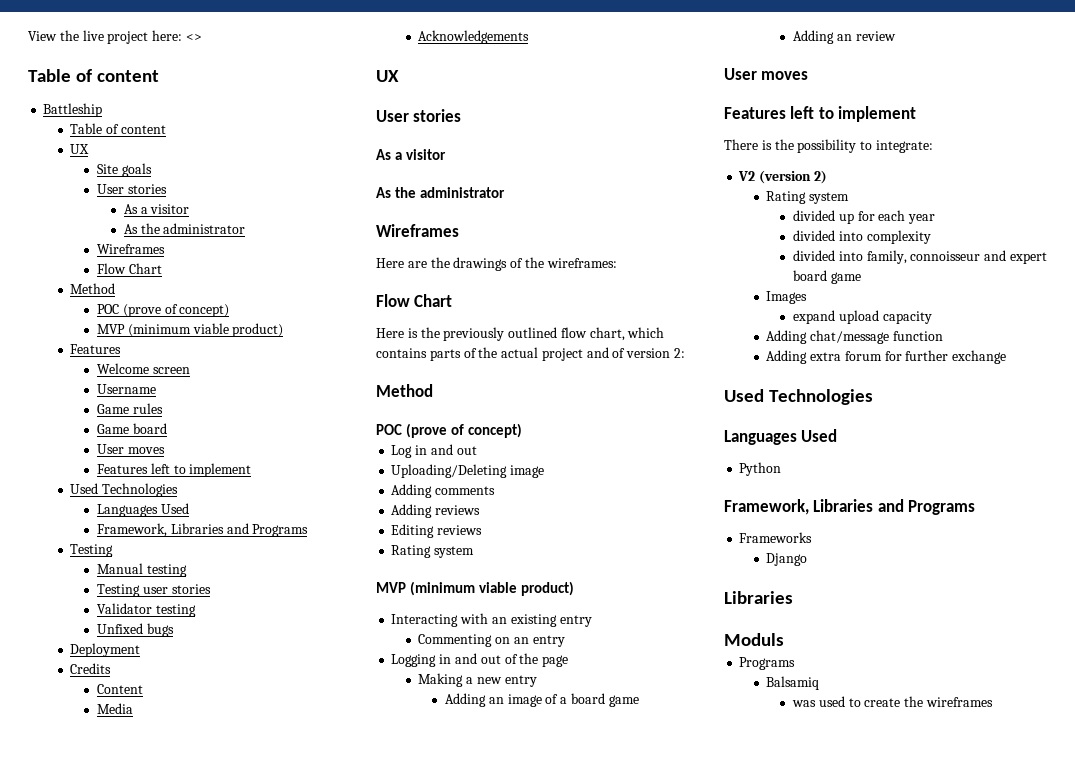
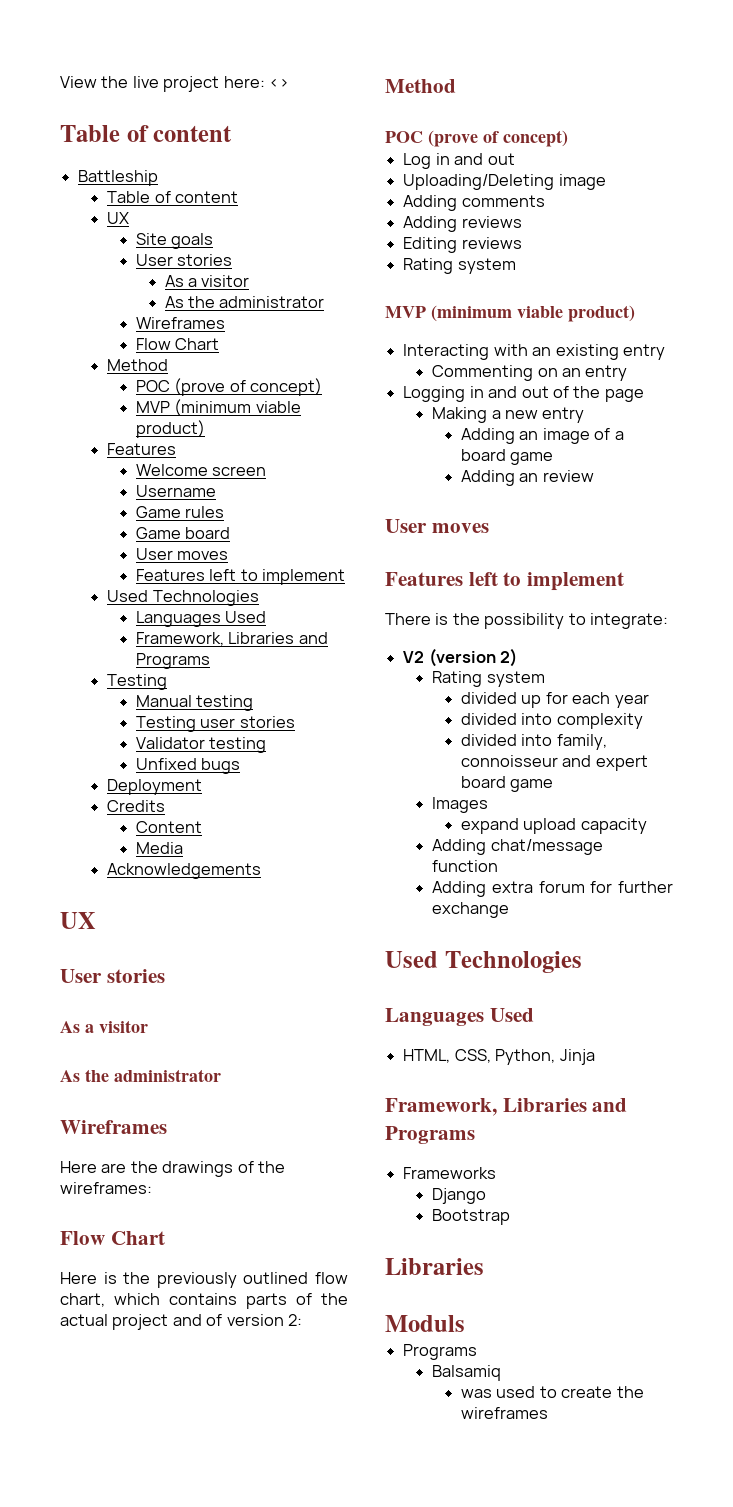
- Python
+ HTML, CSS, Python, Jinja
+ Bootstrap

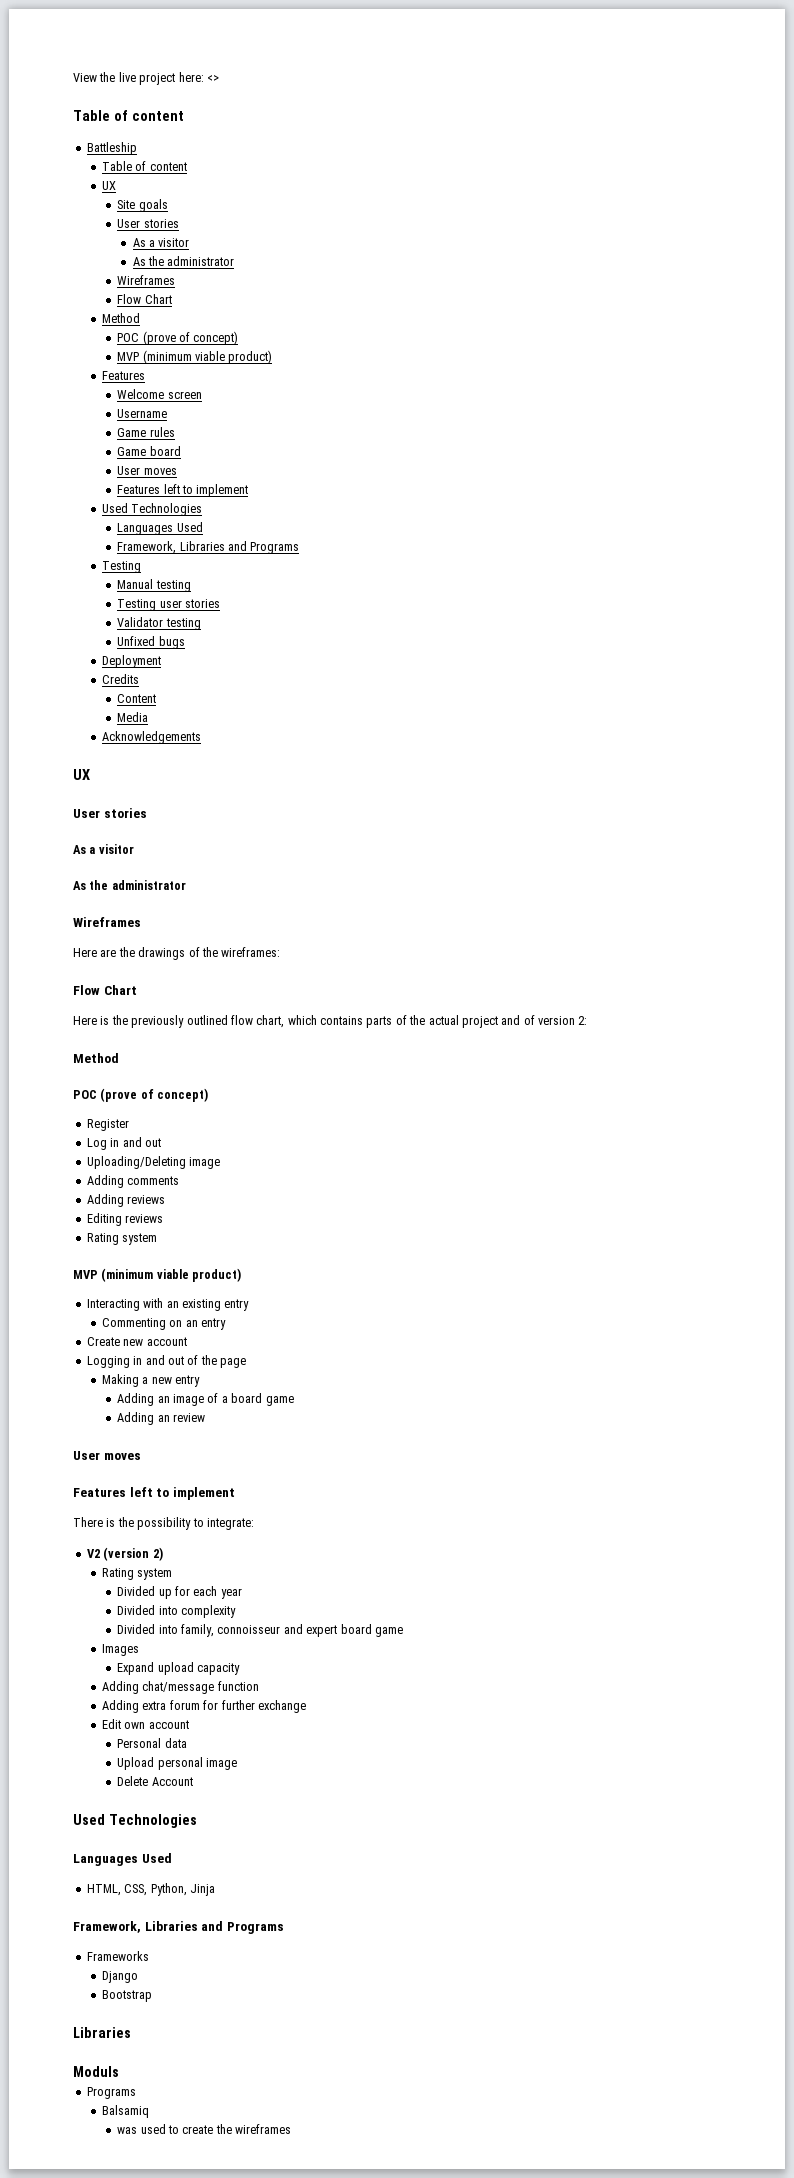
+ Register
+ Create new account
- divided up for each year
+ Divided up for each year
- divided into complexity
+ Divided into complexity
- divided into family, connoisseur and expert board game
+ Divided into family, connoisseur and expert board game
- expand upload capacity
+ Expand upload capacity
+ Edit own account
+ Personal data
+ Upload personal image
+ Delete Account

